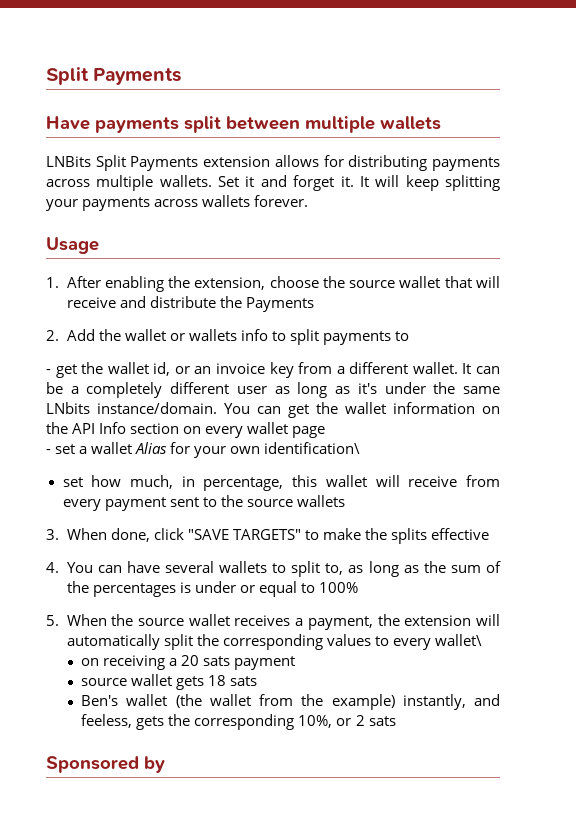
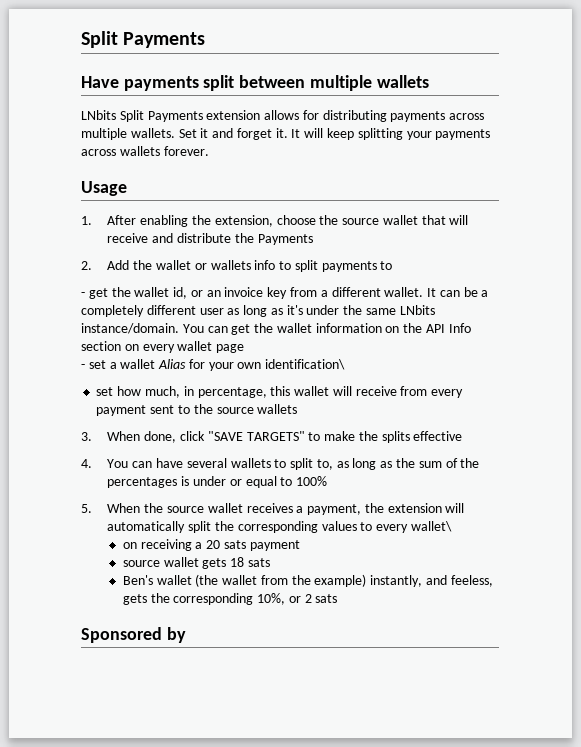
- LNBits Split Payments extension allows for distributing payments across multiple wallets.
+ LNbits Split Payments extension allows for distributing payments across multiple wallets.

